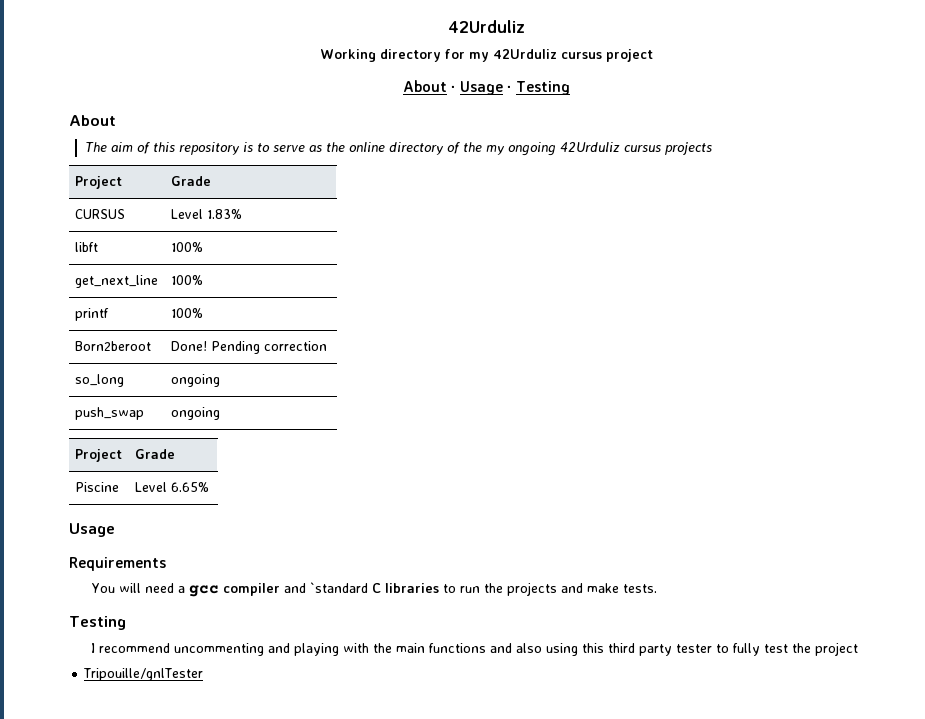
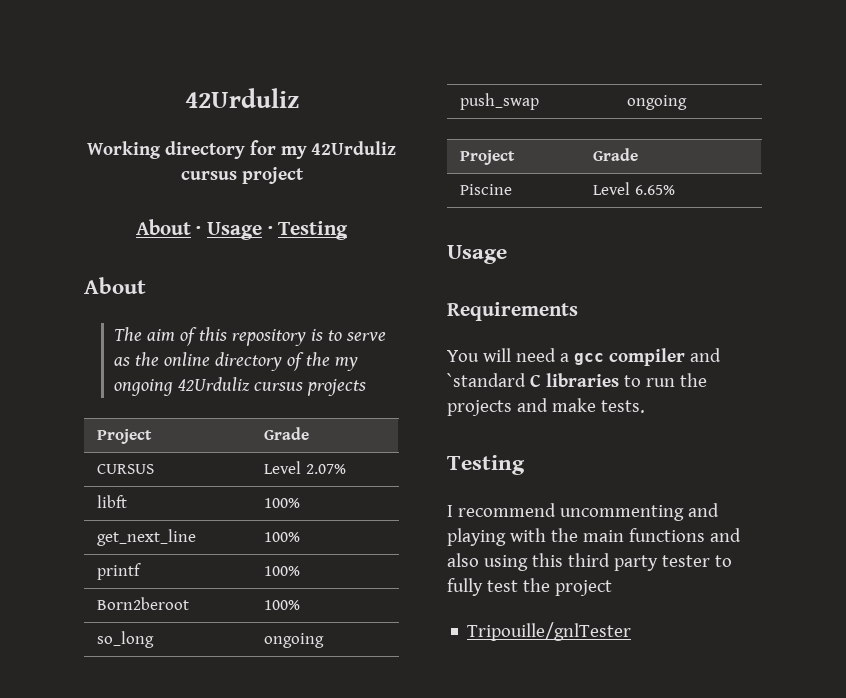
- CURSUS | Level 1.83%
+ CURSUS | Level 2.07%
- Born2beroot | Done! Pending correction
+ Born2beroot | 100%

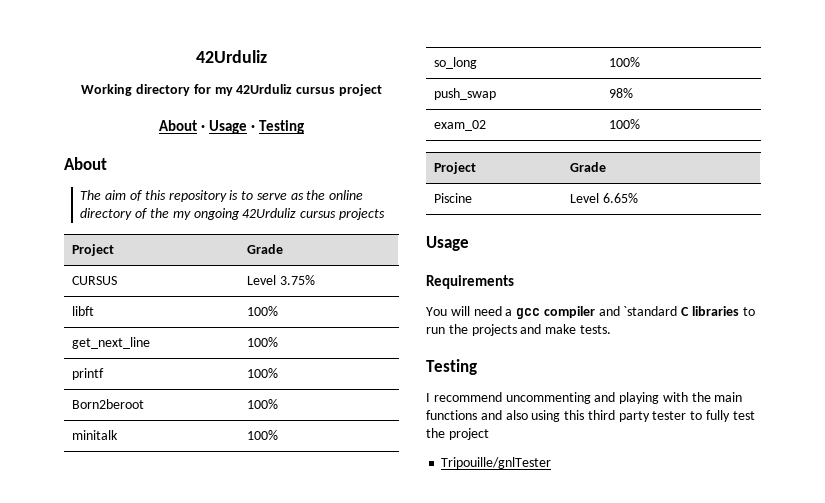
- CURSUS | Level 2.07%
+ CURSUS | Level 3.75%
+ minitalk | 100%
- so_long | ongoing
+ so_long | 100%
- push_swap | ongoing
+ push_swap | 98%
+ exam_02 | 100%

